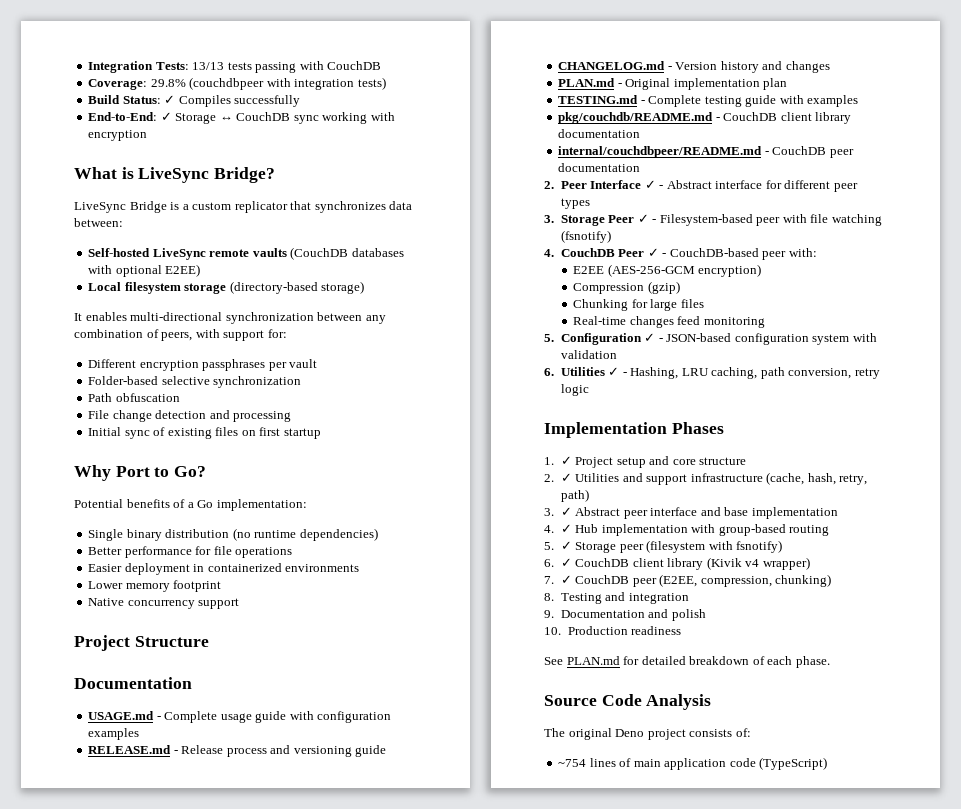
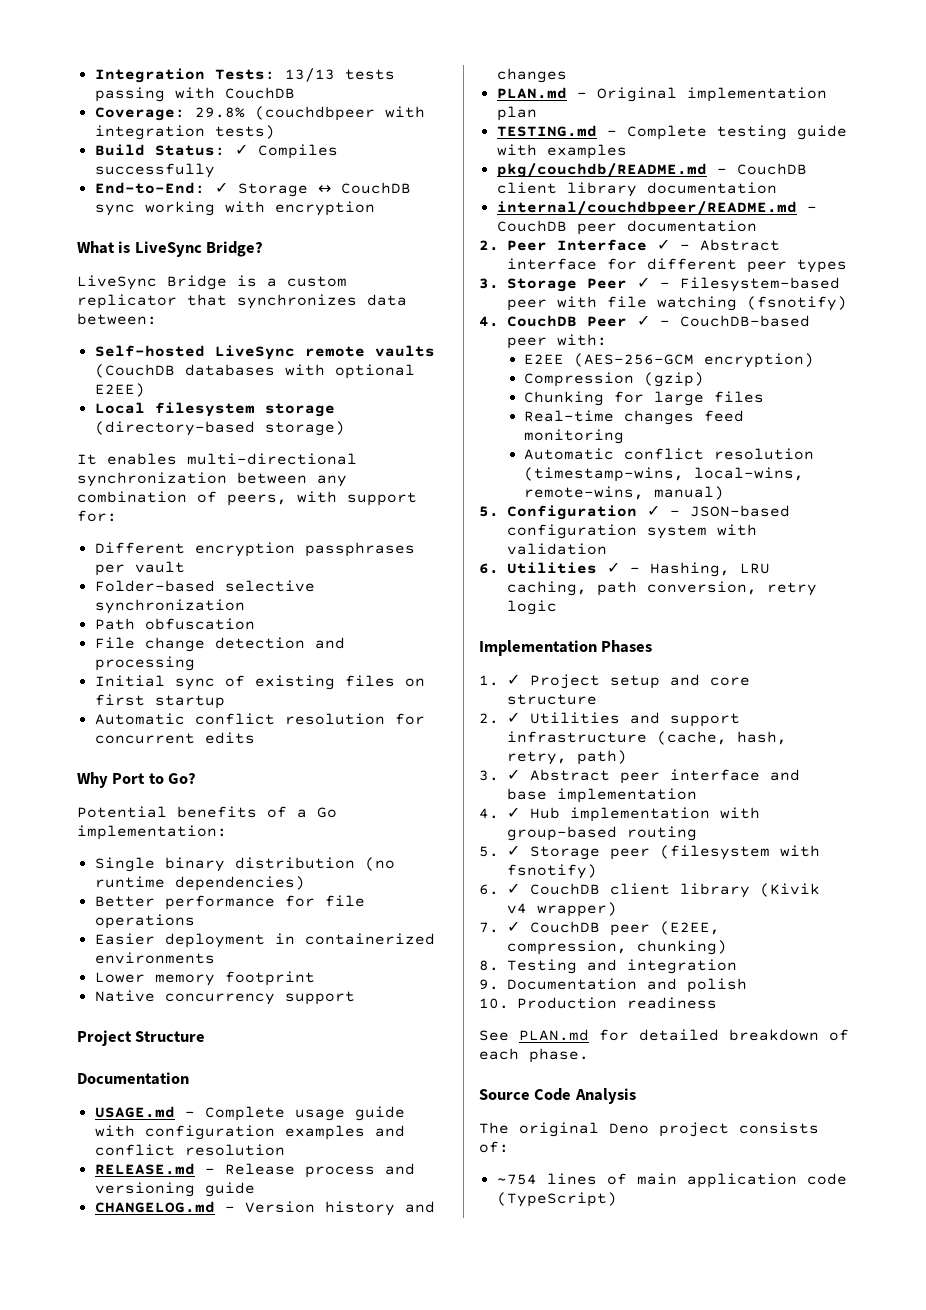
+ Automatic conflict resolution for concurrent edits
- USAGE.md - Complete usage guide with configuration examples
+ USAGE.md - Complete usage guide with configuration examples and conflict resolution
+ Automatic conflict resolution (timestamp-wins, local-wins, remote-wins, manual)

